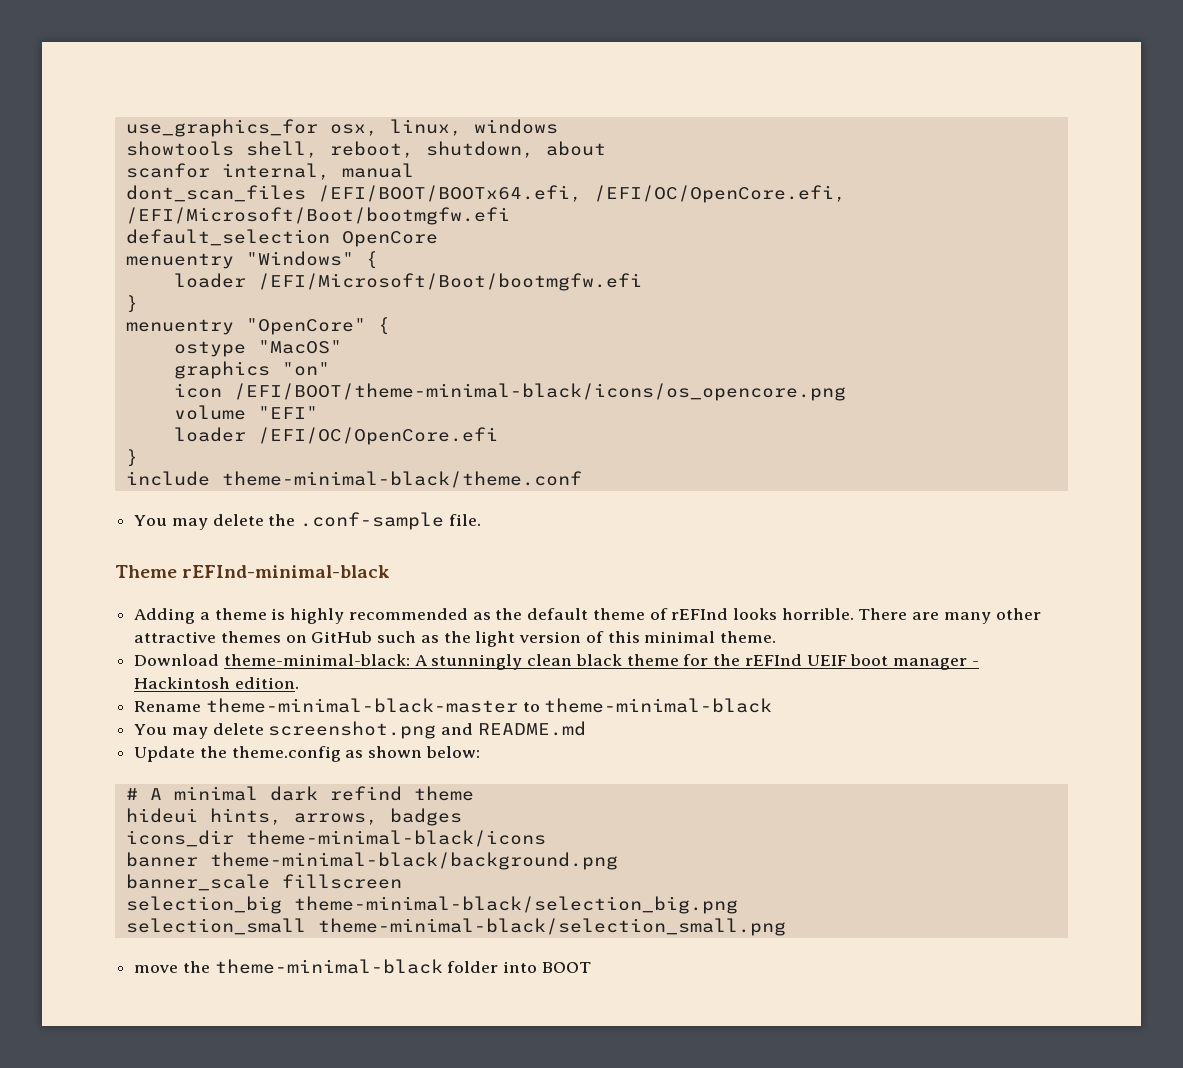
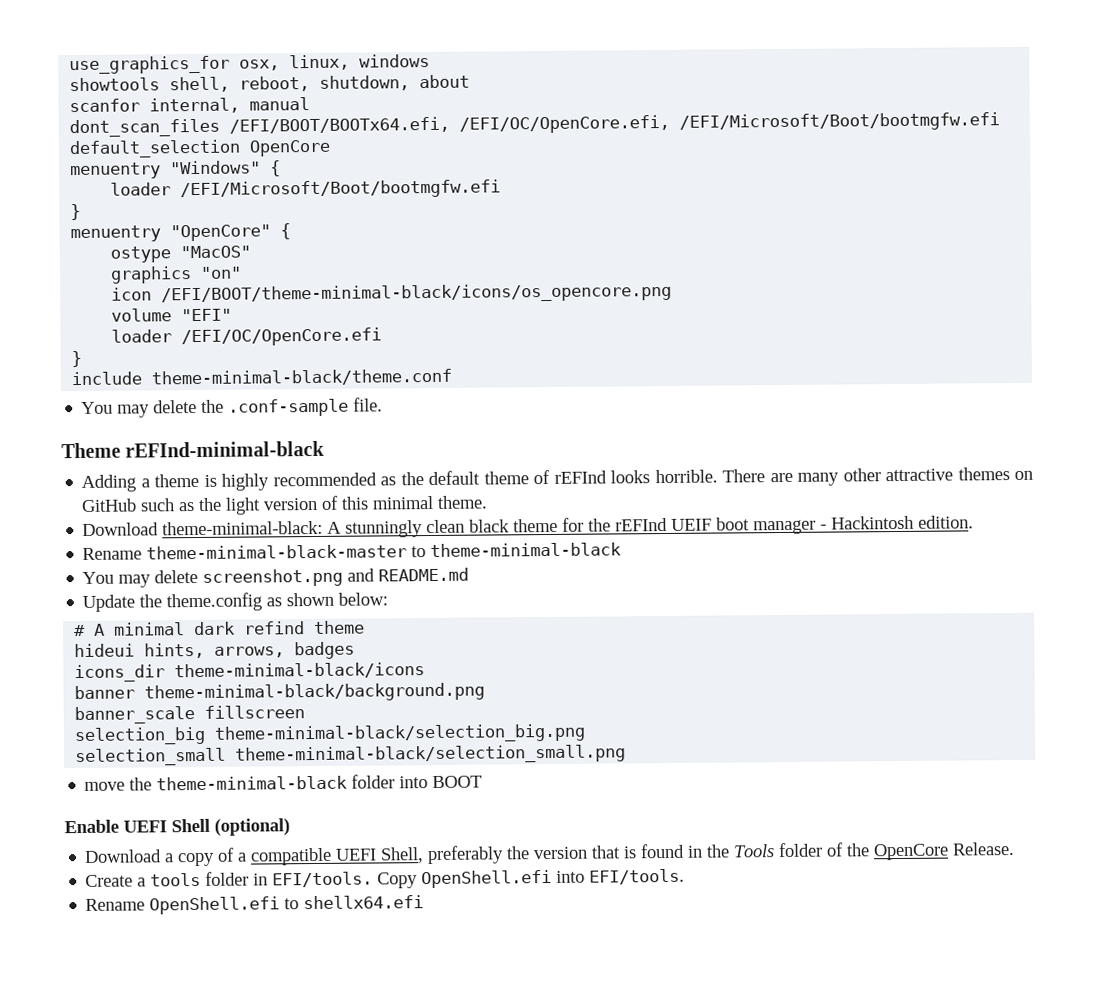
+ Enable UEFI Shell (optional)
+ Download a copy of a compatible UEFI Shell, preferably the version that is found in the Tools folder of the OpenCore Release.
+ Create a tools folder in EFI/tools. Copy OpenShell.efi into EFI/tools.
+ Rename OpenShell.efi to shellx64.efi

